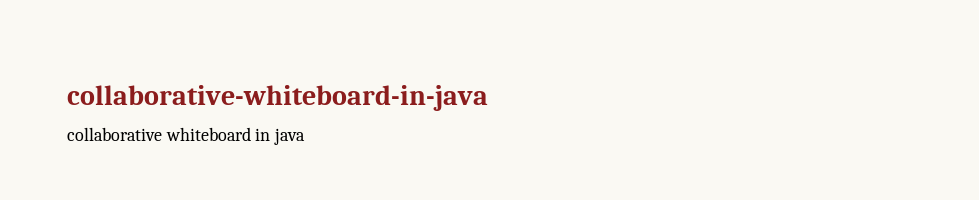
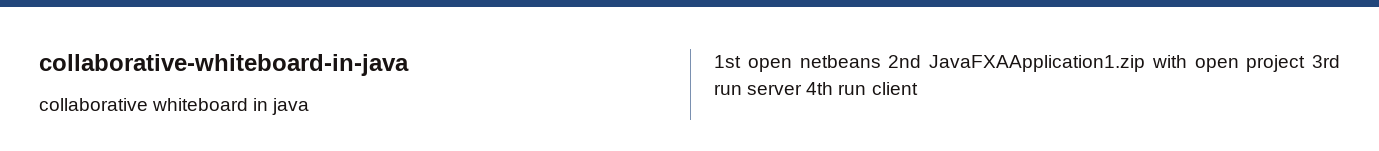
+ 1st open netbeans 2nd JavaFXAApplication1.zip with open project 3rd run server 4th run client

